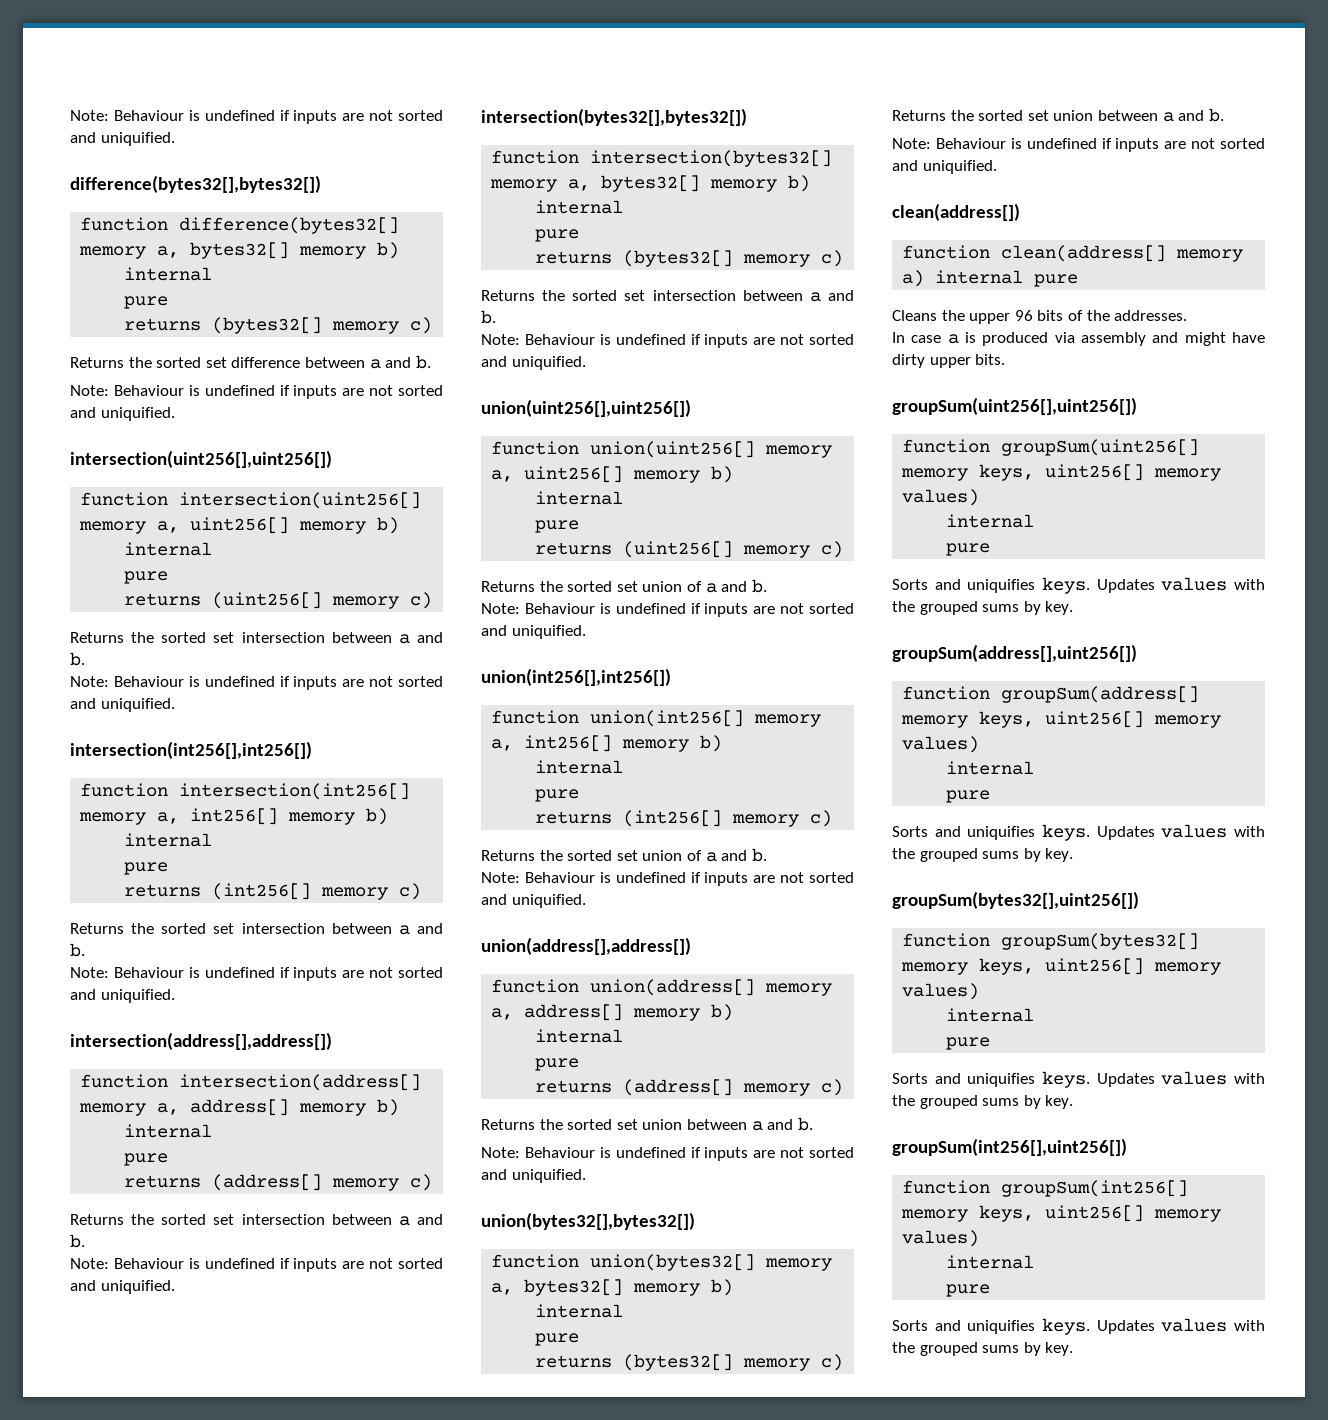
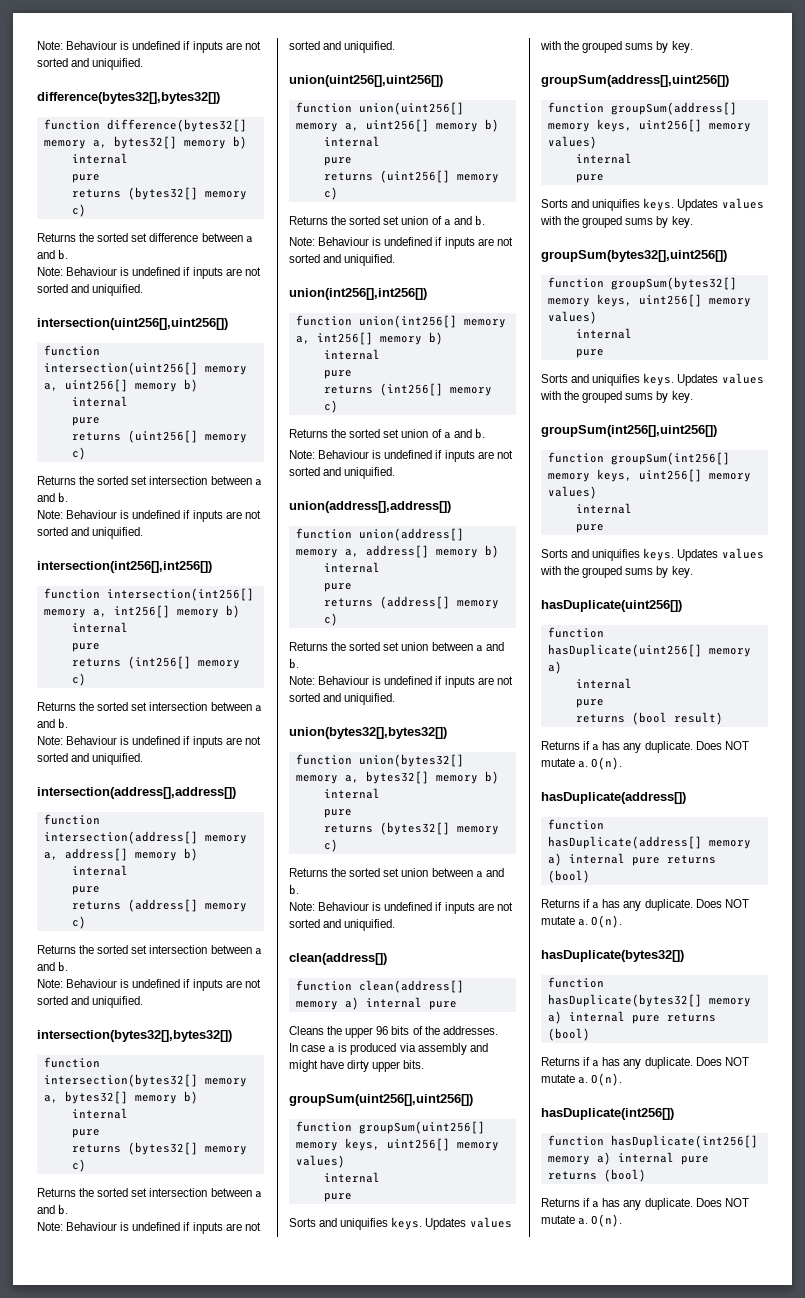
+ hasDuplicate(uint256[])
+ function hasDuplicate(uint256[] memory a)
+ internal
+ pure
+ returns (bool result)
+ Returns if a has any duplicate. Does NOT mutate a. O(n).
+ hasDuplicate(address[])
+ function hasDuplicate(address[] memory a) internal pure returns (bool)
+ Returns if a has any duplicate. Does NOT mutate a. O(n).
+ hasDuplicate(bytes32[])
+ function hasDuplicate(bytes32[] memory a) internal pure returns (bool)
+ Returns if a has any duplicate. Does NOT mutate a. O(n).
+ hasDuplicate(int256[])
+ function hasDuplicate(int256[] memory a) internal pure returns (bool)
+ Returns if a has any duplicate. Does NOT mutate a. O(n).

